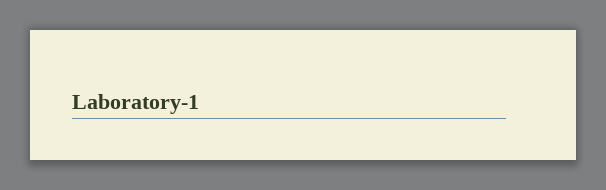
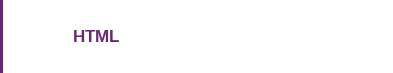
- Laboratory-1
+ HTML

